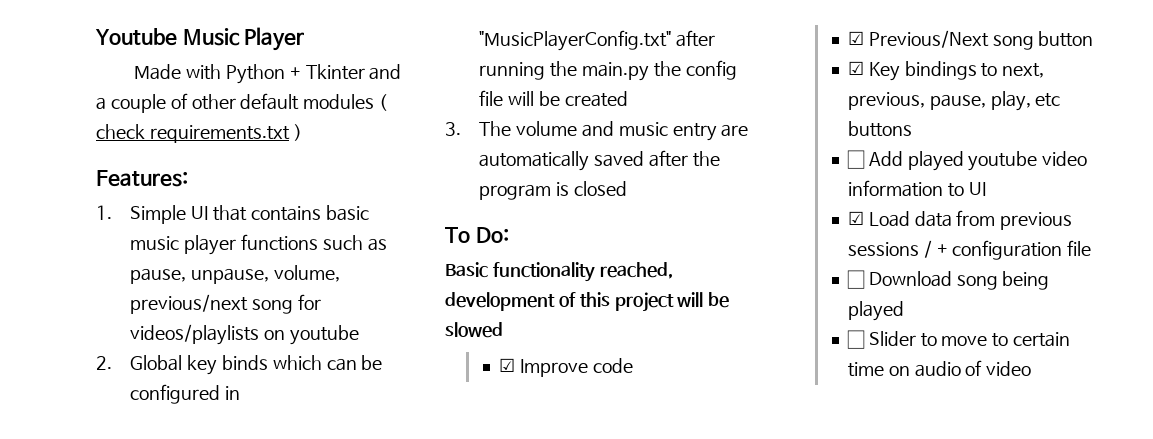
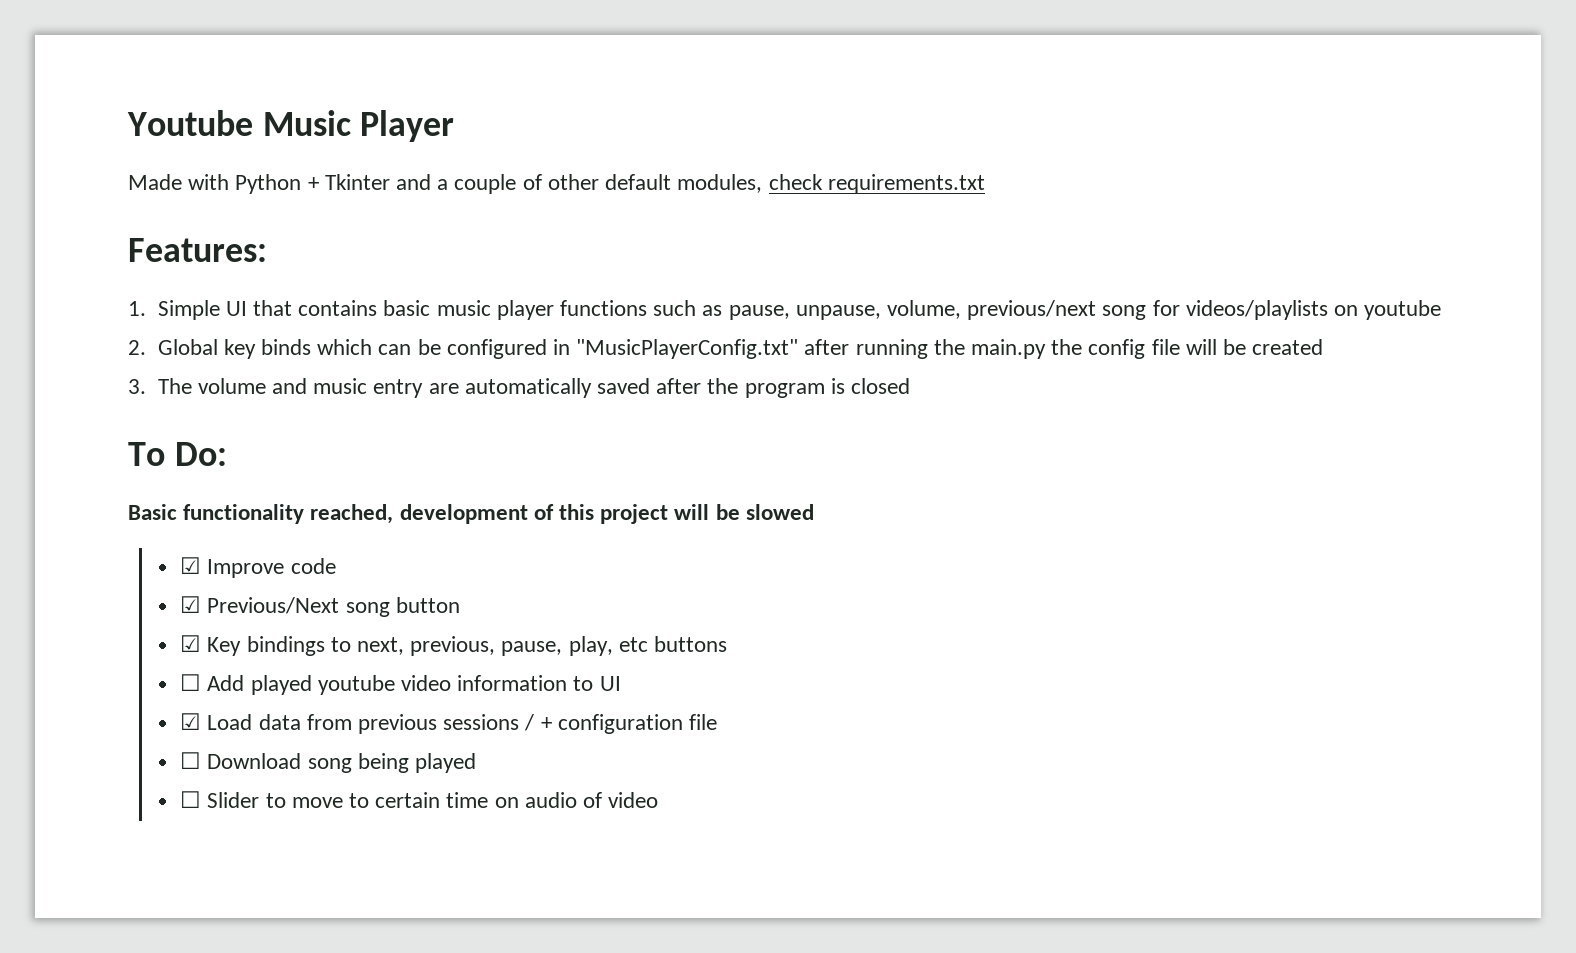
- Made with Python + Tkinter and a couple of other default modules ( check requirements.txt )
+ Made with Python + Tkinter and a couple of other default modules, check requirements.txt

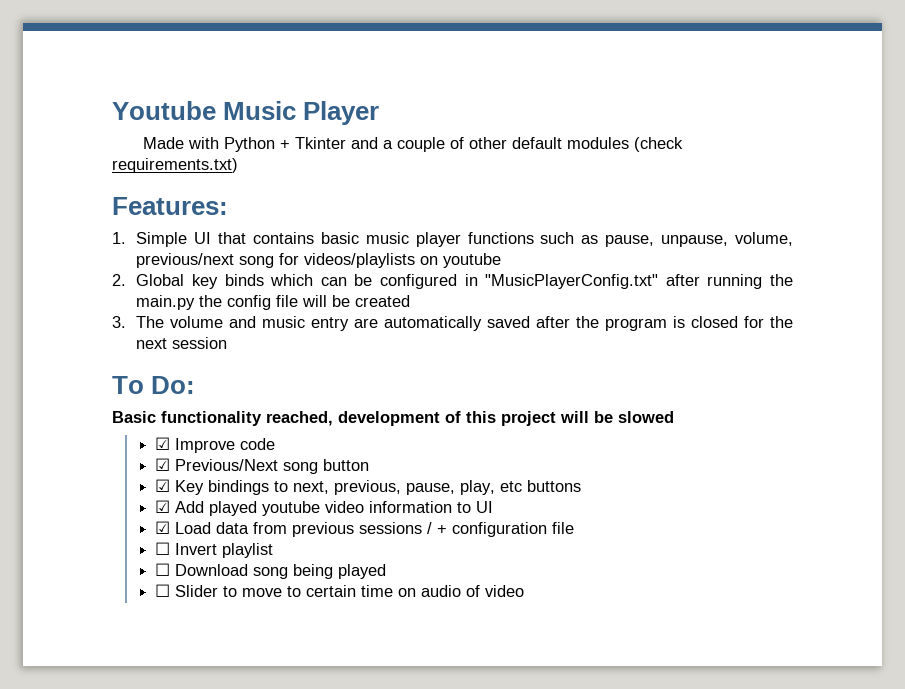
- Made with Python + Tkinter and a couple of other default modules, check requirements.txt
+ Made with Python + Tkinter and a couple of other default modules (check requirements.txt)
- 3. The volume and music entry are automatically saved after the program is closed
+ 3. The volume and music entry are automatically saved after the program is closed for the next session
- ☐ Add played youtube video information to UI
+ ☑ Add played youtube video information to UI
+ ☐ Invert playlist

